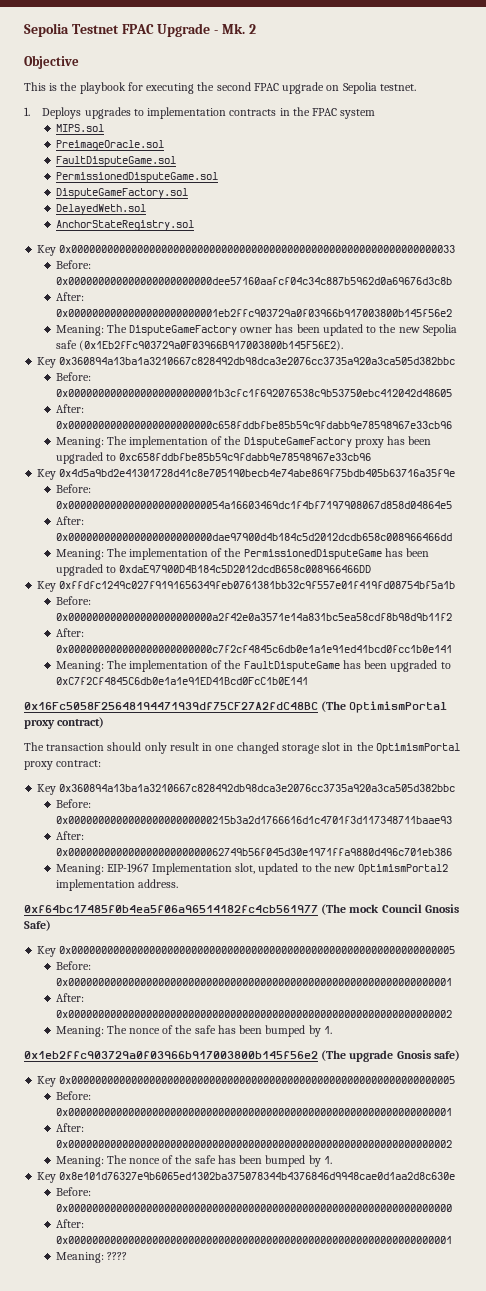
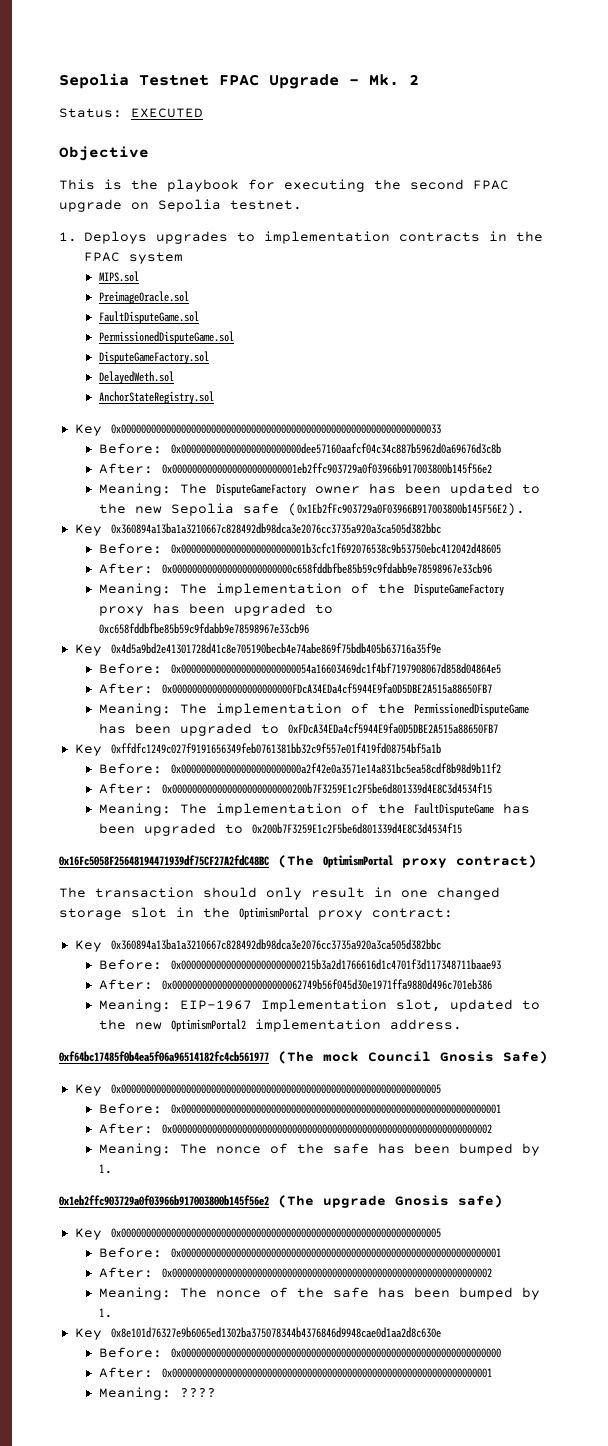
+ Status: EXECUTED
- After: 0x000000000000000000000000dae97900d4b184c5d2012dcdb658c008966466dd
+ After: 0x000000000000000000000000FDcA34EDa4cf5944E9fa0D5DBE2A515a88650FB7
- Meaning: The implementation of the PermissionedDisputeGame has been upgraded to 0xdaE97900D4B184c5D2012dcdB658c008966466DD
+ Meaning: The implementation of the PermissionedDisputeGame has been upgraded to 0xFDcA34EDa4cf5944E9fa0D5DBE2A515a88650FB7
- After: 0x000000000000000000000000c7f2cf4845c6db0e1a1e91ed41bcd0fcc1b0e141
+ After: 0x000000000000000000000000200b7F3259E1c2F5be6d801339d4E8C3d4534f15
- Meaning: The implementation of the FaultDisputeGame has been upgraded to 0xC7f2Cf4845C6db0e1a1e91ED41Bcd0FcC1b0E141
+ Meaning: The implementation of the FaultDisputeGame has been upgraded to 0x200b7F3259E1c2F5be6d801339d4E8C3d4534f15

